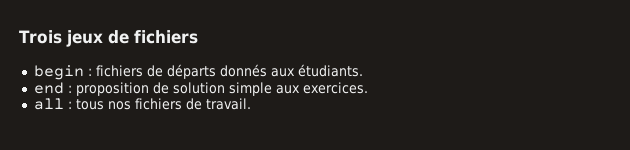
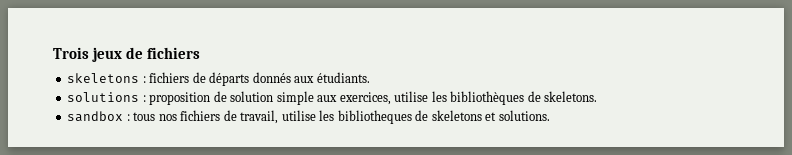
- begin : fichiers de départs donnés aux étudiants.
+ skeletons : fichiers de départs donnés aux étudiants.
- end : proposition de solution simple aux exercices.
- all : tous nos fichiers de travail.
+ solutions : proposition de solution simple aux exercices, utilise les bibliothèques de skeletons.
+ sandbox : tous nos fichiers de travail, utilise les bibliotheques de skeletons et solutions.

